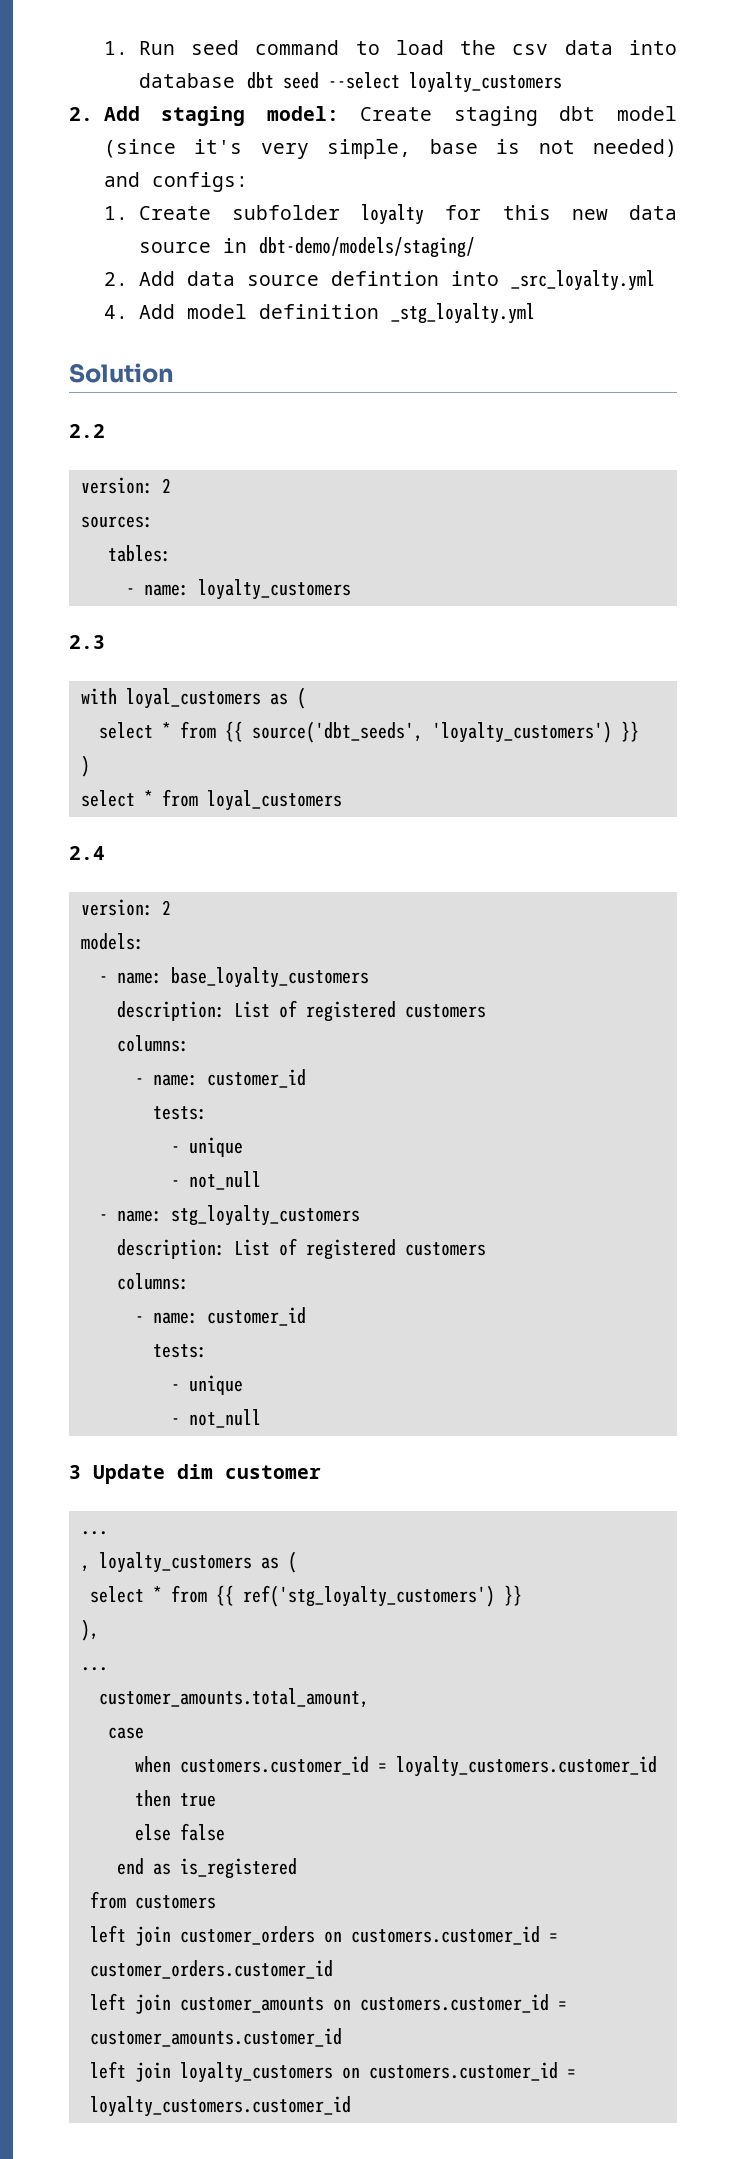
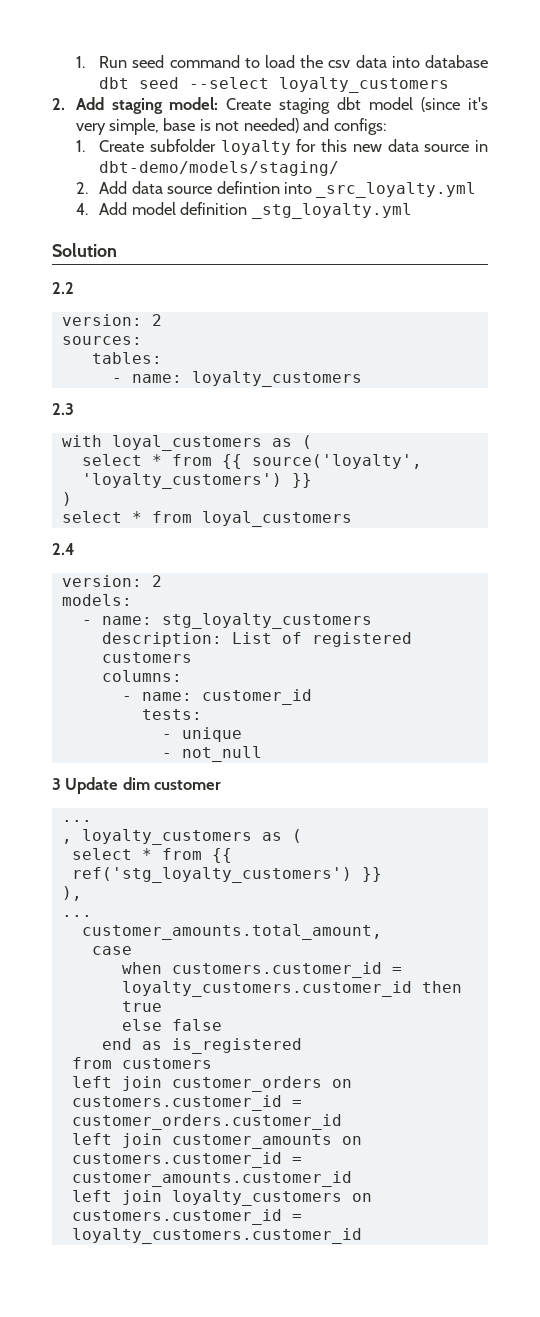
- select * from {{ source('dbt_seeds', 'loyalty_customers') }}
+ select * from {{ source('loyalty', 'loyalty_customers') }}
- - name: base_loyalty_customers
- description: List of registered customers
- columns:
- - name: customer_id
- tests:
- - unique
- - not_null

